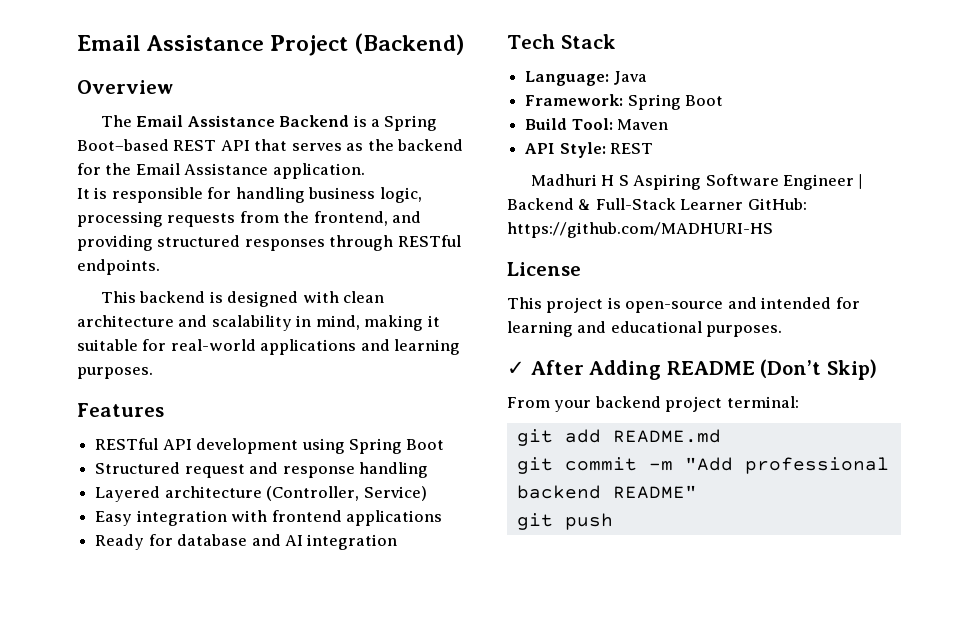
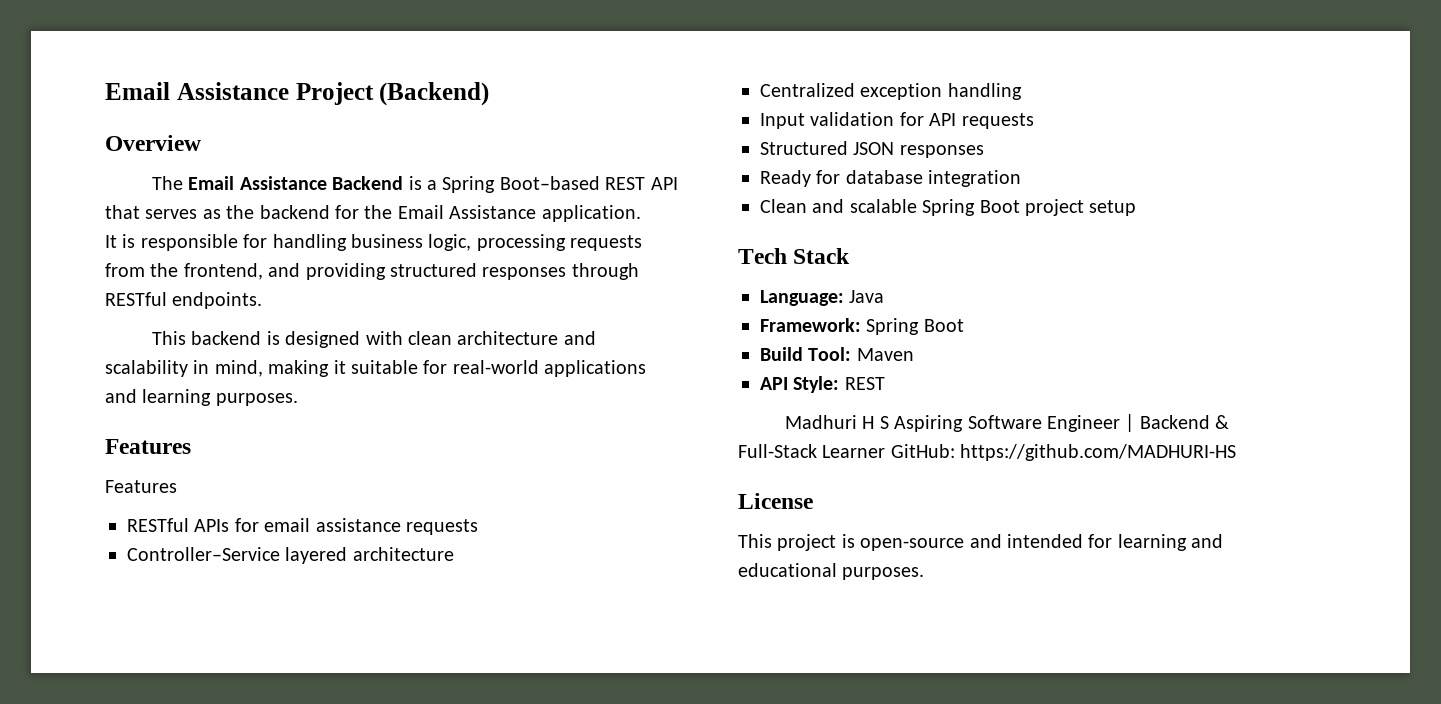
  This backend is designed with clean architecture and scalability in mind, making it suitable for real-world applications and learning purposes.
  Features
- RESTful API development using Spring Boot
- Structured request and response handling
- Layered architecture (Controller, Service)
- Easy integration with frontend applications
- Ready for database and AI integration
+ Features
+ RESTful APIs for email assistance requests
+ Controller–Service layered architecture
+ Centralized exception handling
+ Input validation for API requests
+ Structured JSON responses
+ Ready for database integration
+ Clean and scalable Spring Boot project setup
- ✓ After Adding README (Don’t Skip)
- From your backend project terminal:
- git add README.md
- git commit -m "Add professional backend README"
- git push

